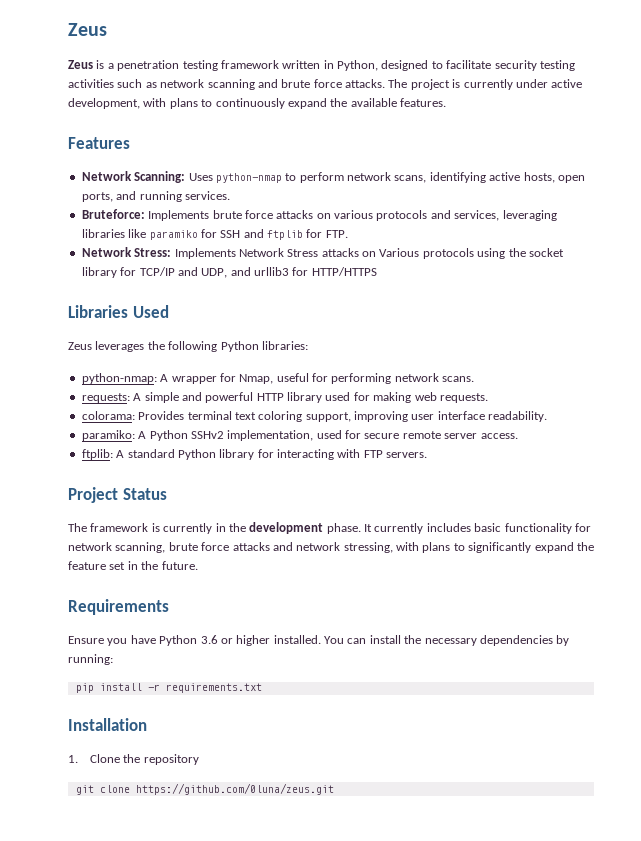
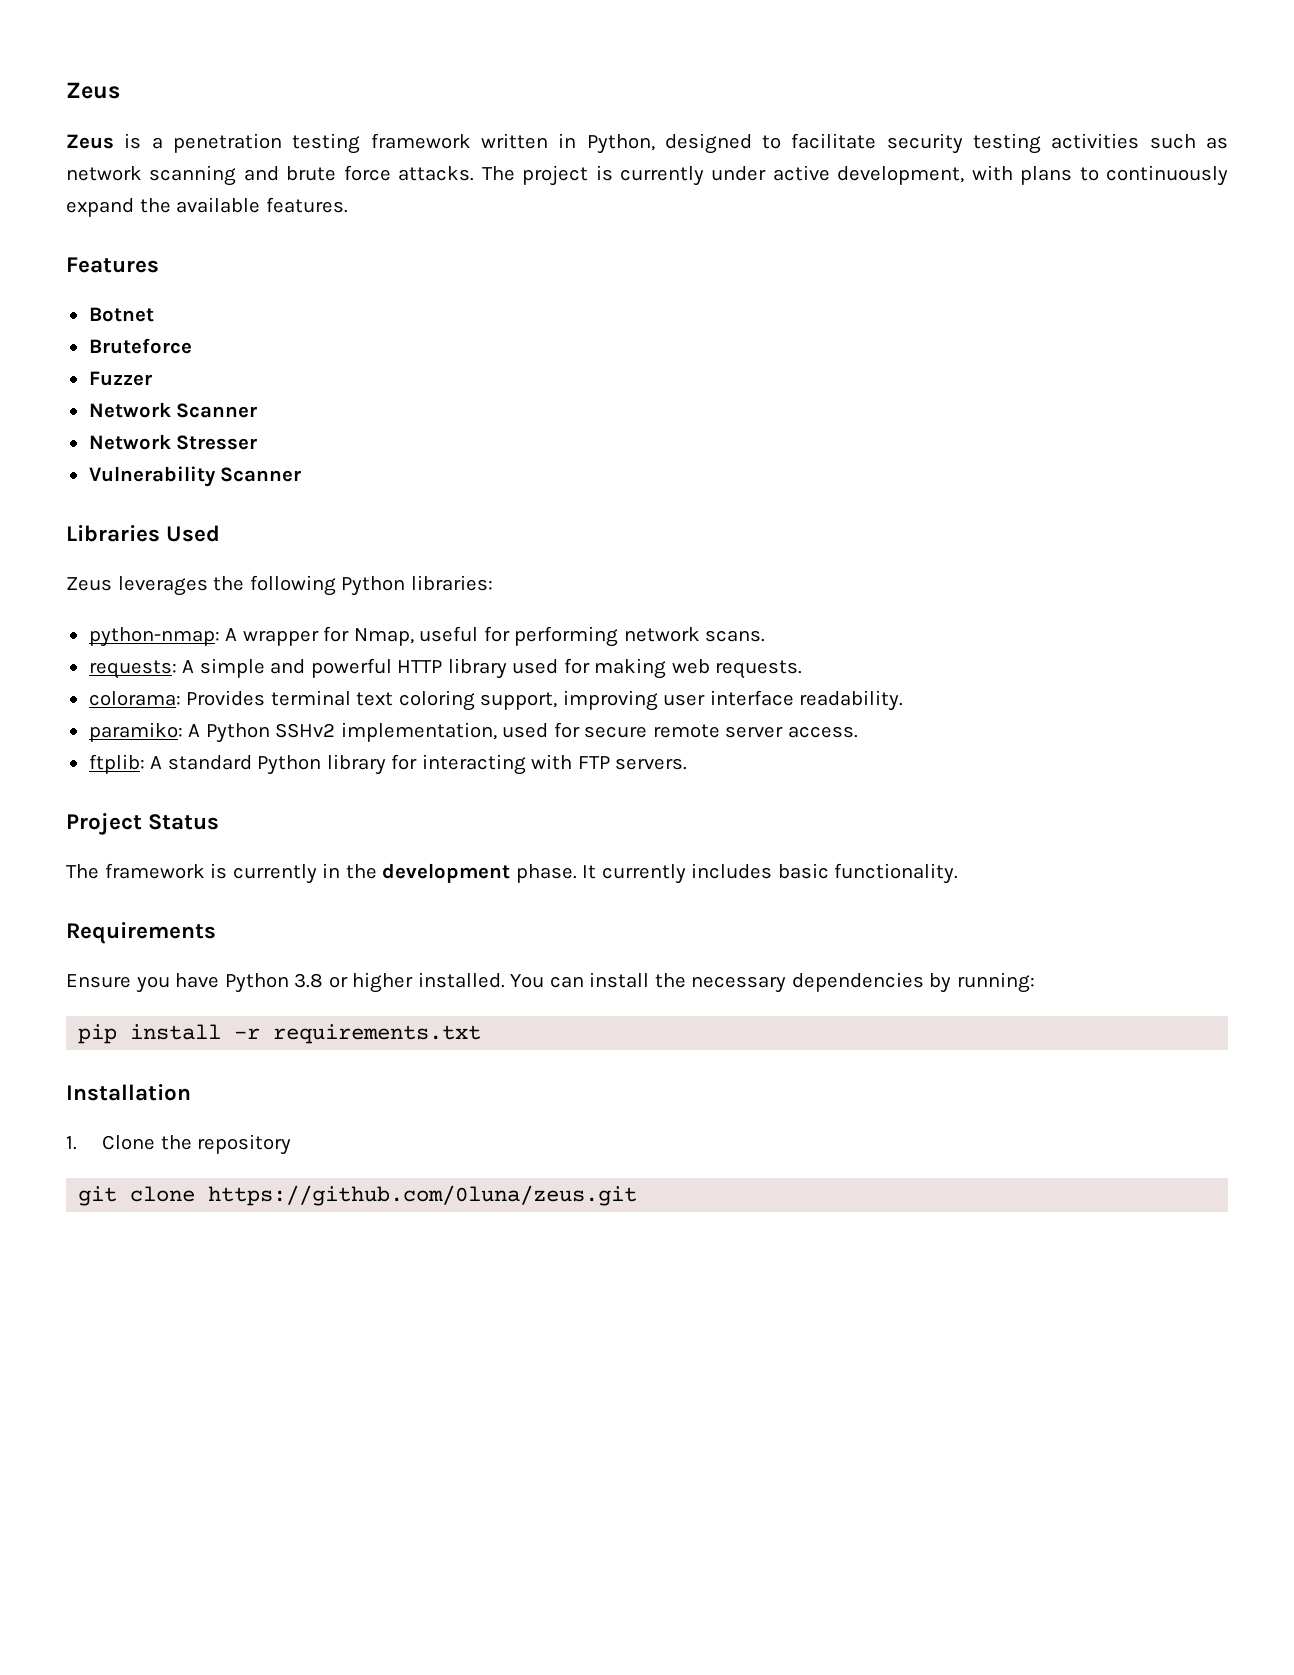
- Network Scanning: Uses python-nmap to perform network scans, identifying active hosts, open ports, and running services.
- Bruteforce: Implements brute force attacks on various protocols and services, leveraging libraries like paramiko for SSH and ftplib for FTP.
- Network Stress: Implements Network Stress attacks on Various protocols using the socket library for TCP/IP and UDP, and urllib3 for HTTP/HTTPS
+ Botnet
+ Bruteforce
+ Fuzzer
+ Network Scanner
+ Network Stresser
+ Vulnerability Scanner
- It currently includes basic functionality for network scanning, brute force attacks and network stressing, with plans to significantly expand the feature set in the future.
+ It currently includes basic functionality.
- Ensure you have Python 3.6 or higher installed.
+ Ensure you have Python 3.8 or higher installed.

